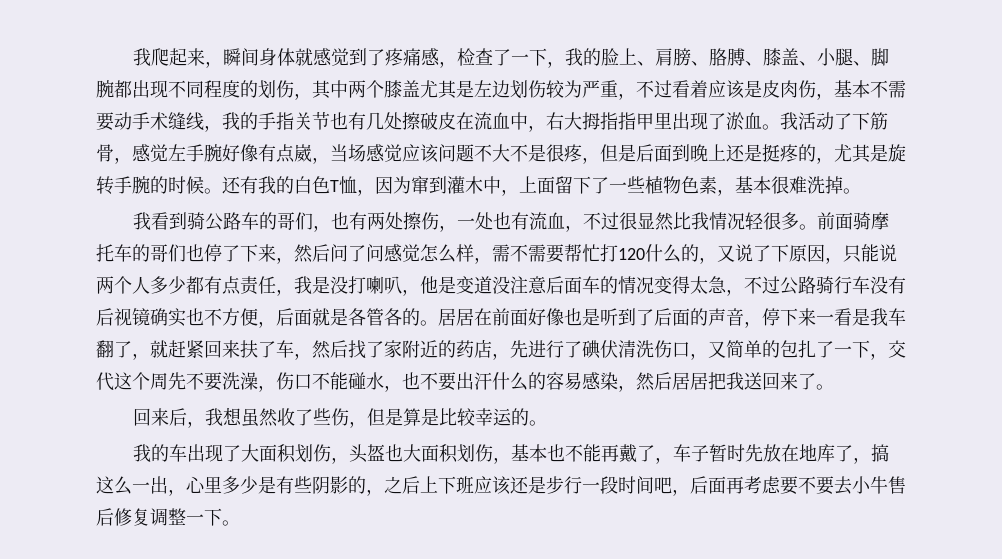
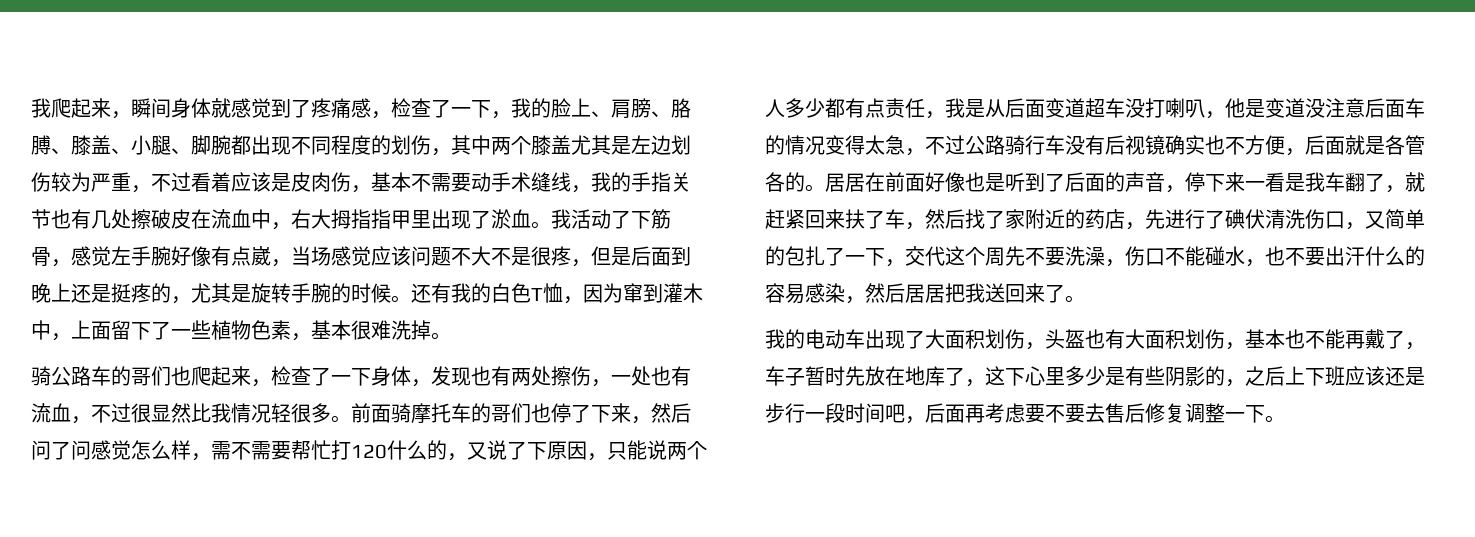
- 我看到骑公路车的哥们，也有两处擦伤，一处也有流血，不过很显然比我情况轻很多。
+ 骑公路车的哥们也爬起来，检查了一下身体，发现也有两处擦伤，一处也有流血，不过很显然比我情况轻很多。
- 前面骑摩托车的哥们也停了下来，然后问了问感觉怎么样，需不需要帮忙打120什么的，又说了下原因，只能说两个人多少都有点责任，我是没打喇叭，他是变道没注意后面车的情况变得太急，不过公路骑行车没有后视镜确实也不方便，后面就是各管各的。
+ 前面骑摩托车的哥们也停了下来，然后问了问感觉怎么样，需不需要帮忙打120什么的，又说了下原因，只能说两个人多少都有点责任，我是从后面变道超车没打喇叭，他是变道没注意后面车的情况变得太急，不过公路骑行车没有后视镜确实也不方便，后面就是各管各的。
- 回来后，我想虽然收了些伤，但是算是比较幸运的。
- 我的车出现了大面积划伤，头盔也大面积划伤，基本也不能再戴了，车子暂时先放在地库了，搞这么一出，心里多少是有些阴影的，之后上下班应该还是步行一段时间吧，后面再考虑要不要去小牛售后修复调整一下。
+ 我的电动车出现了大面积划伤，头盔也有大面积划伤，基本也不能再戴了，车子暂时先放在地库了，这下心里多少是有些阴影的，之后上下班应该还是步行一段时间吧，后面再考虑要不要去售后修复调整一下。

